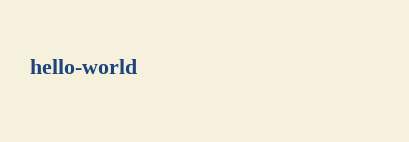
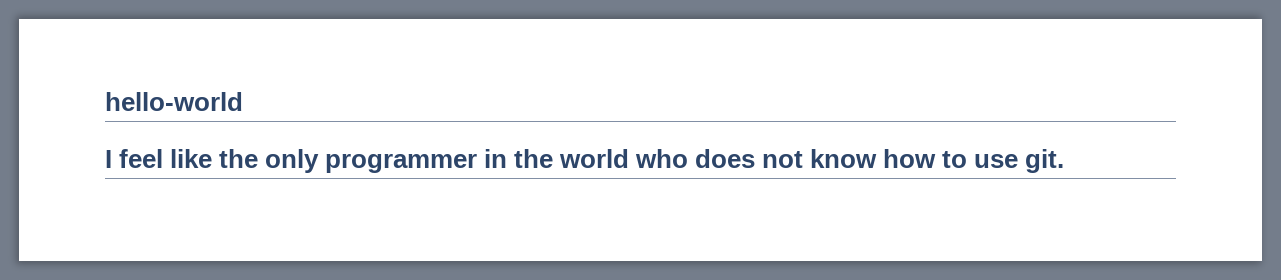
+ I feel like the only programmer in the world who does not know how to use git.

